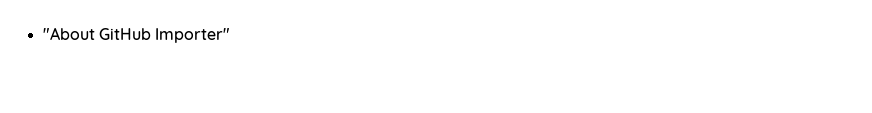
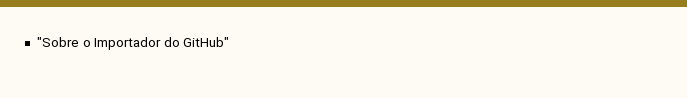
- "About GitHub Importer"
+ "Sobre o Importador do GitHub"

